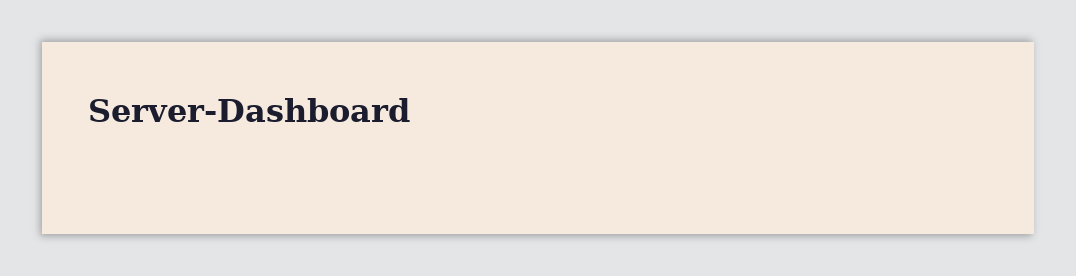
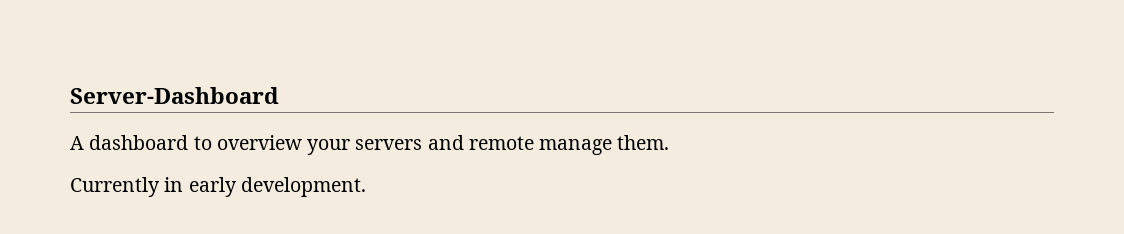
+ A dashboard to overview your servers and remote manage them.
+ Currently in early development.

